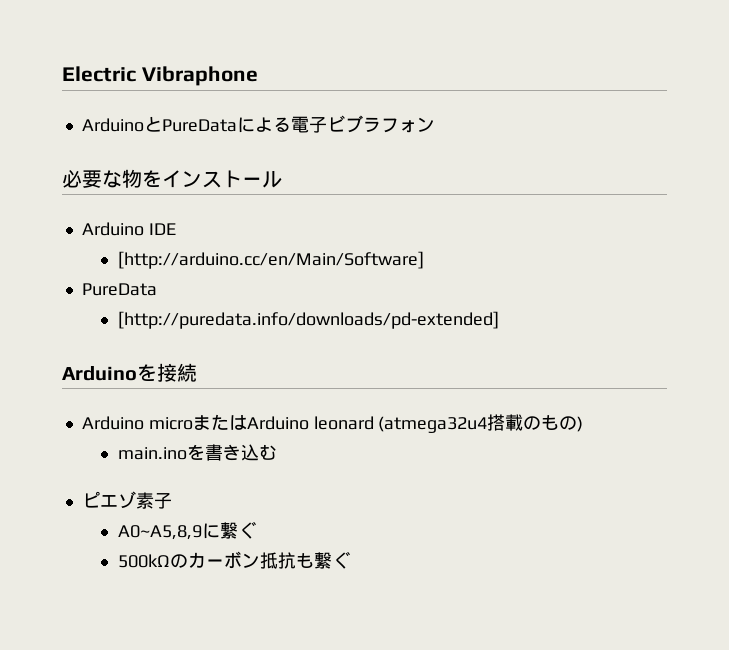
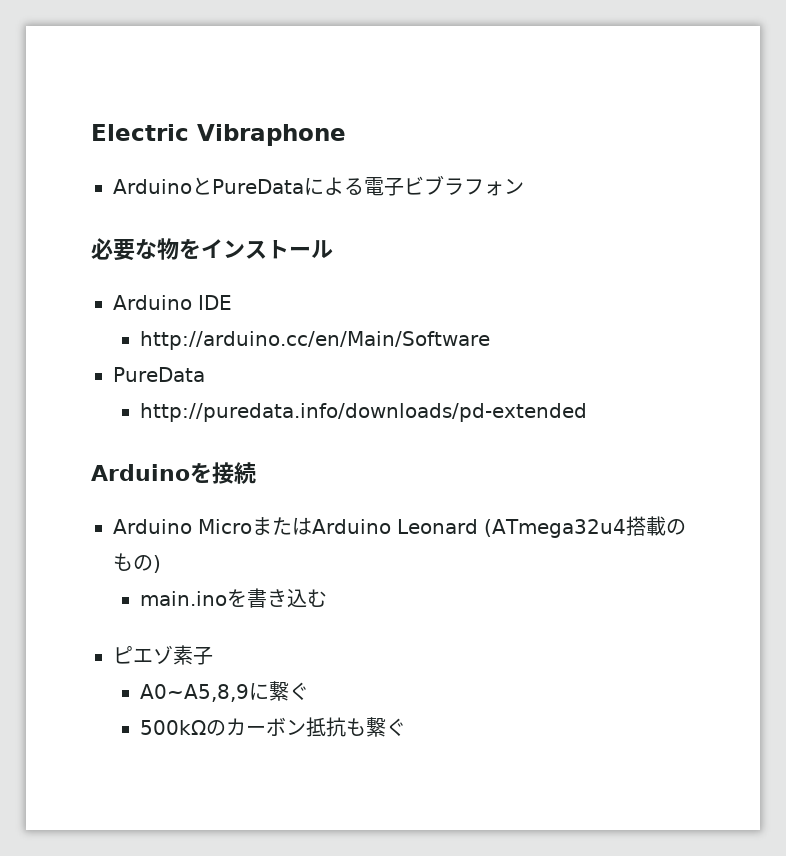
- [http://arduino.cc/en/Main/Software]
+ http://arduino.cc/en/Main/Software
- [http://puredata.info/downloads/pd-extended]
+ http://puredata.info/downloads/pd-extended
- Arduino microまたはArduino leonard (atmega32u4搭載のもの)
+ Arduino MicroまたはArduino Leonard (ATmega32u4搭載のもの)

